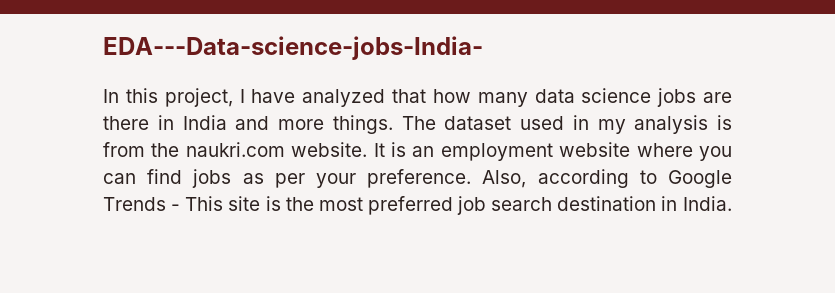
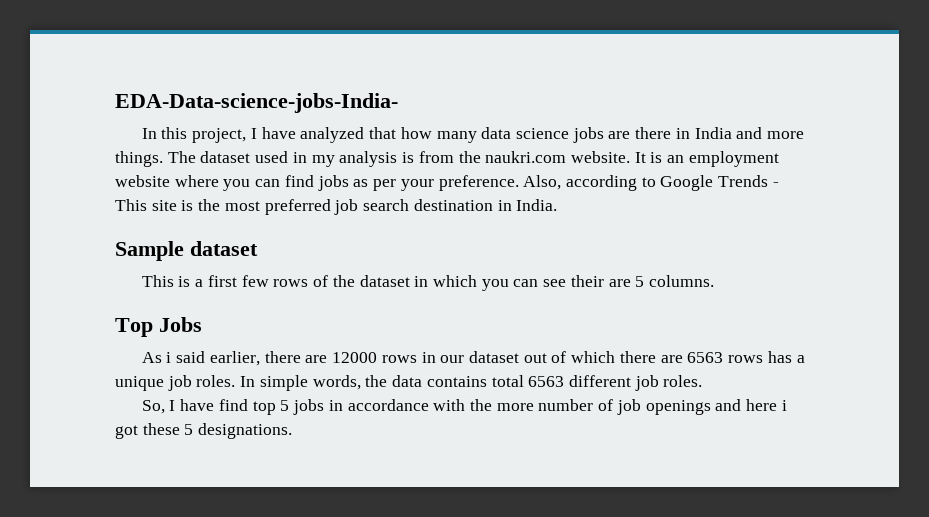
- EDA---Data-science-jobs-India-
+ EDA-Data-science-jobs-India-
+ Sample dataset
+ This is a first few rows of the dataset in which you can see their are 5 columns.
+ Top Jobs
+ As i said earlier, there are 12000 rows in our dataset out of which there are 6563 rows has a unique job roles. In simple words, the data contains total 6563 different job roles.
+ So, I have find top 5 jobs in accordance with the more number of job openings and here i got these 5 designations.

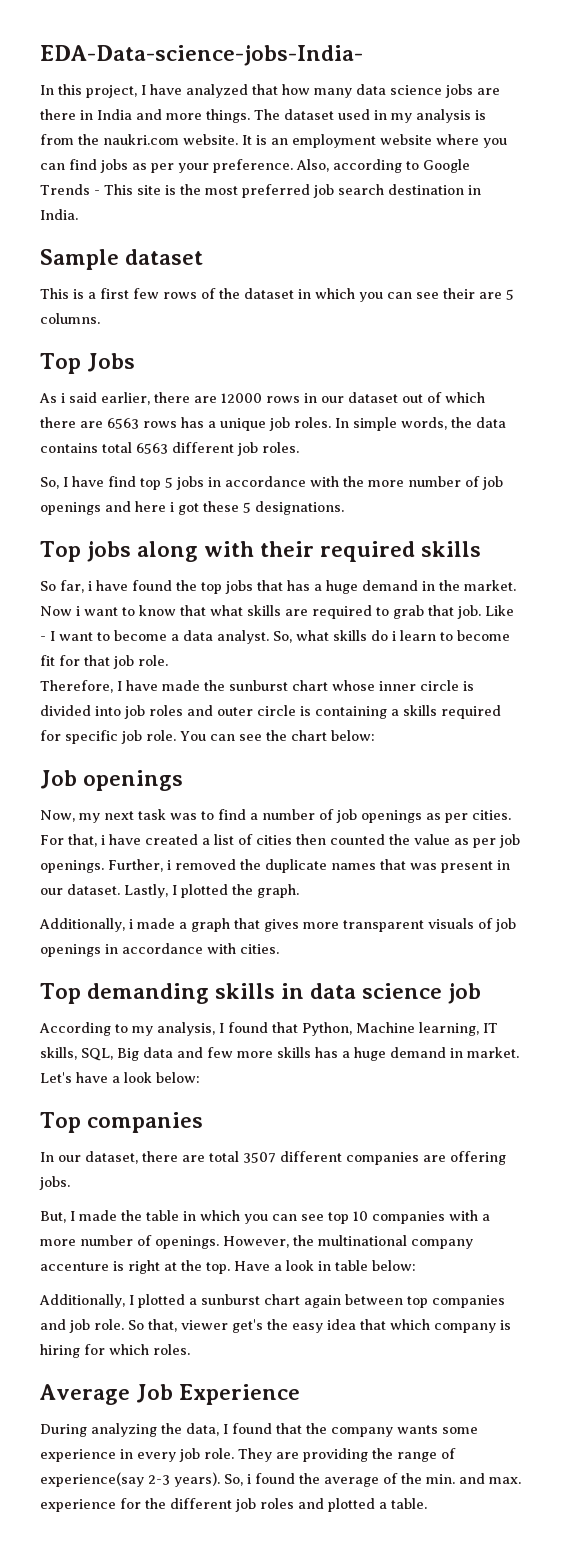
+ Top jobs along with their required skills
+ So far, i have found the top jobs that has a huge demand in the market. Now i want to know that what skills are required to grab that job. Like - I want to become a data analyst. So, what skills do i learn to become fit for that job role.
+ Therefore, I have made the sunburst chart whose inner circle is divided into job roles and outer circle is containing a skills required for specific job role. You can see the chart below:
+ Job openings
+ Now, my next task was to find a number of job openings as per cities. For that, i have created a list of cities then counted the value as per job openings. Further, i removed the duplicate names that was present in our dataset. Lastly, I plotted the graph.
+ Additionally, i made a graph that gives more transparent visuals of job openings in accordance with cities.
+ Top demanding skills in data science job
+ According to my analysis, I found that Python, Machine learning, IT skills, SQL, Big data and few more skills has a huge demand in market. Let's have a look below:
+ Top companies
+ In our dataset, there are total 3507 different companies are offering jobs.
+ But, I made the table in which you can see top 10 companies with a more number of openings. However, the multinational company accenture is right at the top. Have a look in table below:
+ Additionally, I plotted a sunburst chart again between top companies and job role. So that, viewer get's the easy idea that which company is hiring for which roles.
+ Average Job Experience
+ During analyzing the data, I found that the company wants some experience in every job role. They are providing the range of experience(say 2-3 years). So, i found the average of the min. and max. experience for the different job roles and plotted a table.

